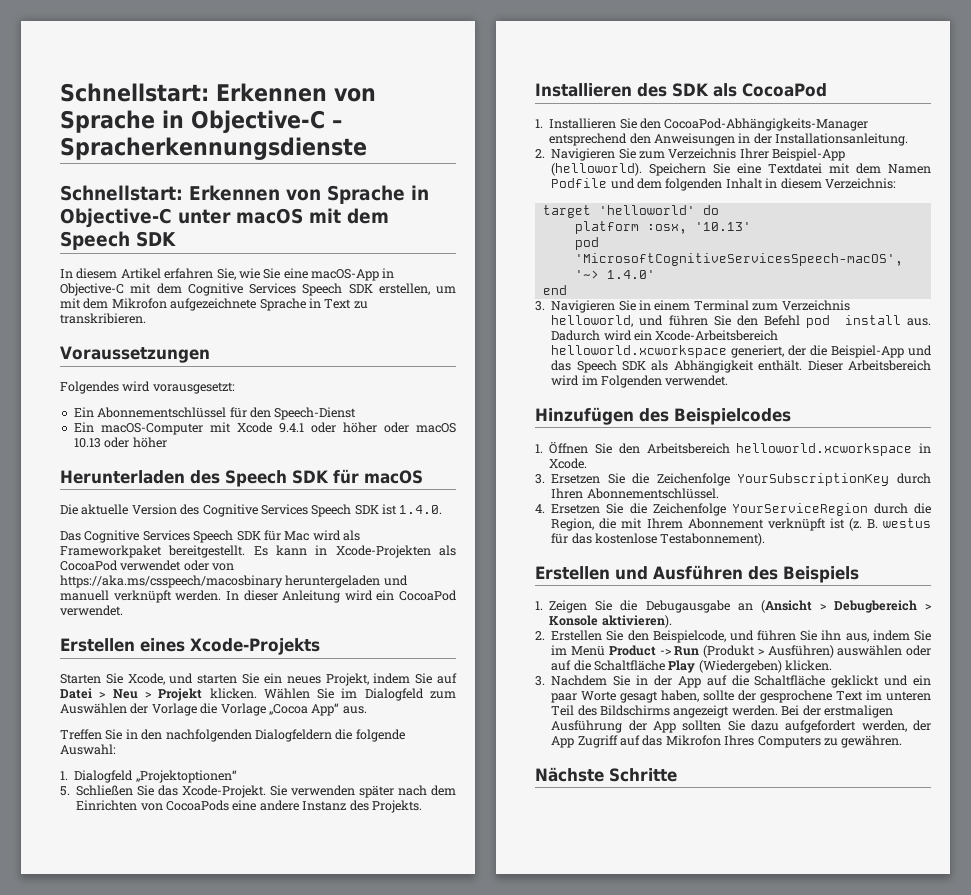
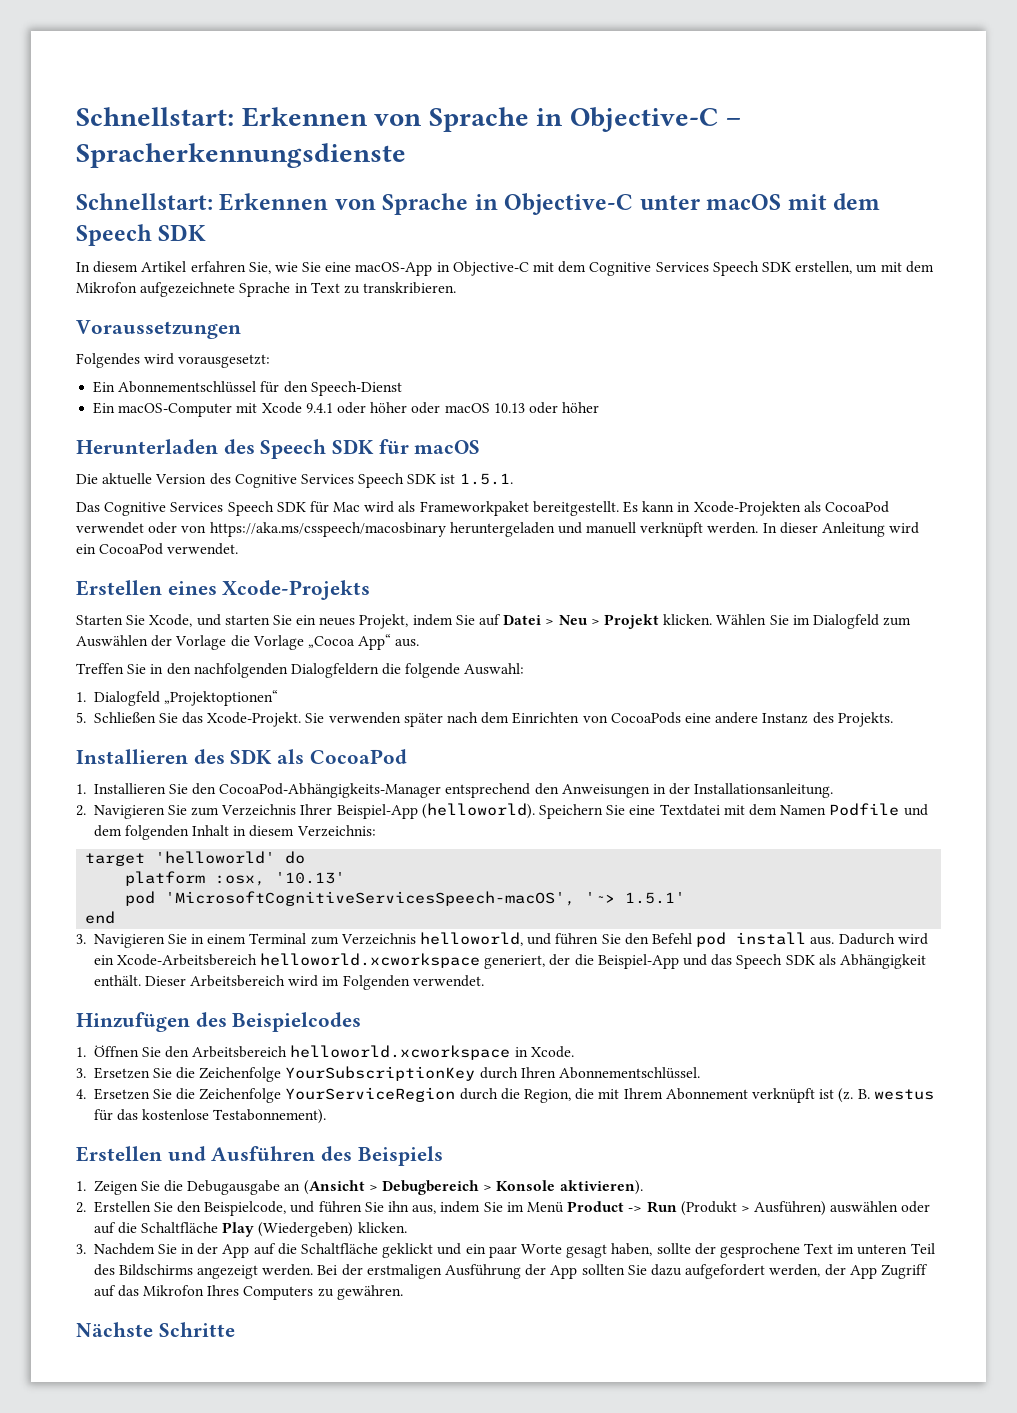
- Die aktuelle Version des Cognitive Services Speech SDK ist 1.4.0.
+ Die aktuelle Version des Cognitive Services Speech SDK ist 1.5.1.
- pod 'MicrosoftCognitiveServicesSpeech-macOS', '~> 1.4.0'
+ pod 'MicrosoftCognitiveServicesSpeech-macOS', '~> 1.5.1'

